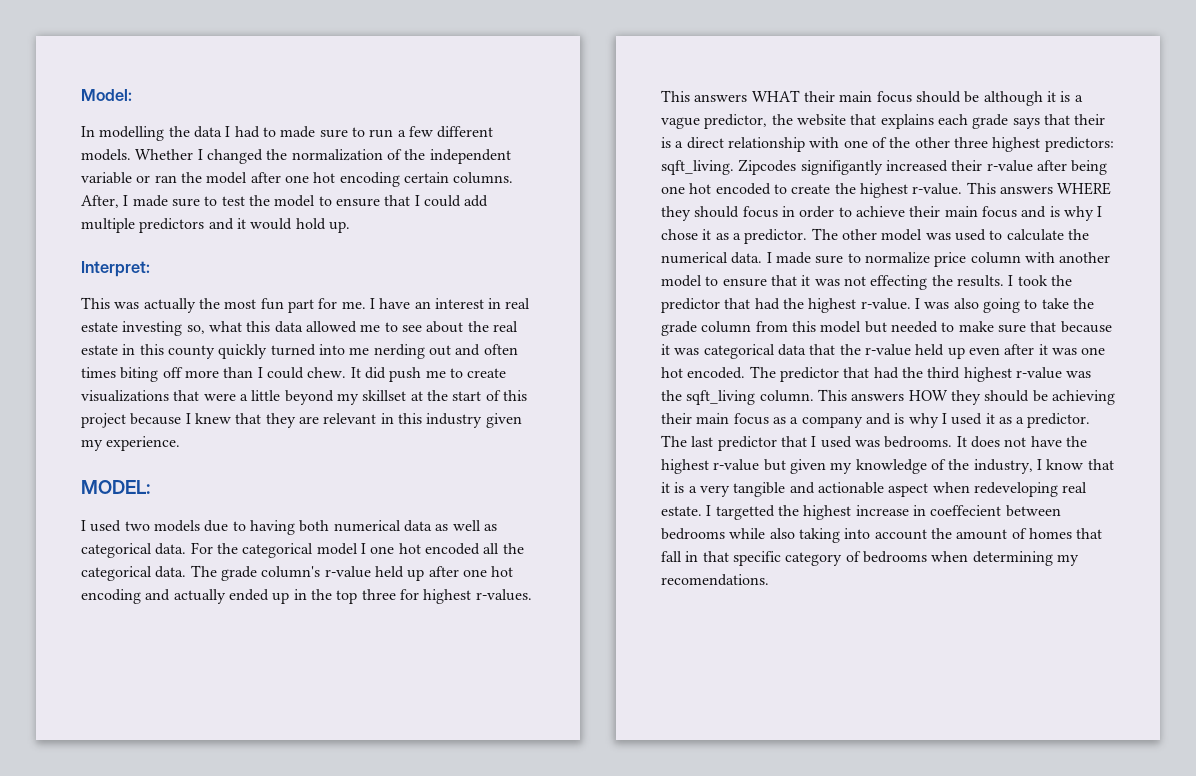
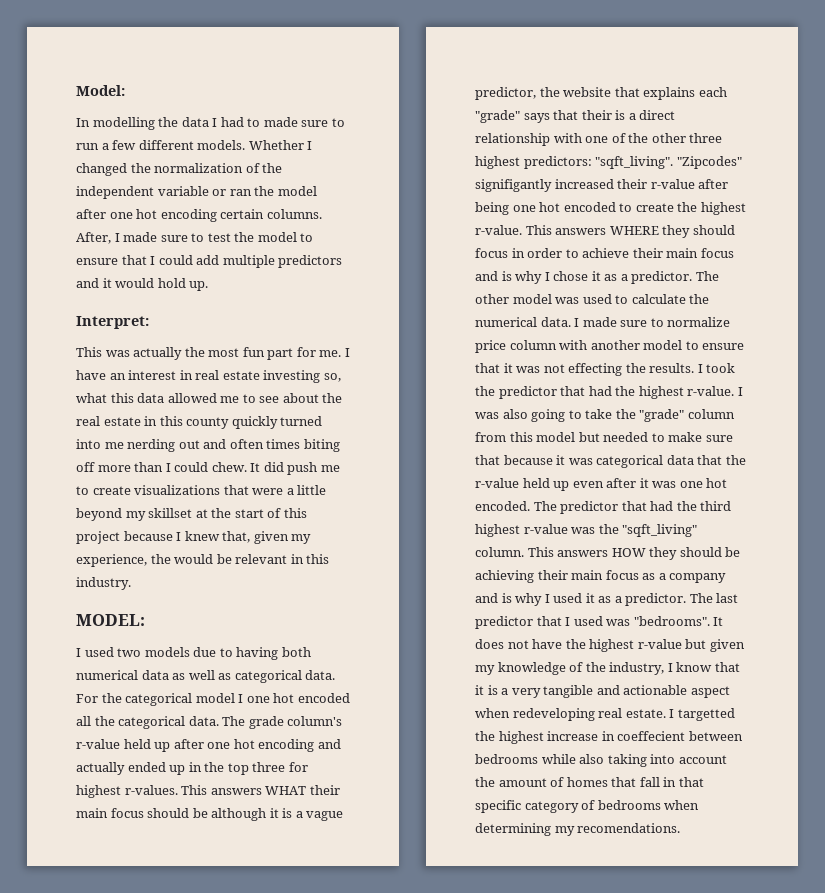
- It did push me to create visualizations that were a little beyond my skillset at the start of this project because I knew that they are relevant in this industry given my experience.
+ It did push me to create visualizations that were a little beyond my skillset at the start of this project because I knew that, given my experience, the would be relevant in this industry.
- This answers WHAT their main focus should be although it is a vague predictor, the website that explains each grade says that their is a direct relationship with one of the other three highest predictors: sqft_living. Zipcodes signifigantly increased their r-value after being one hot encoded to create the highest r-value.
+ This answers WHAT their main focus should be although it is a vague predictor, the website that explains each "grade" says that their is a direct relationship with one of the other three highest predictors: "sqft_living". "Zipcodes" signifigantly increased their r-value after being one hot encoded to create the highest r-value.
- I was also going to take the grade column from this model but needed to make sure that because it was categorical data that the r-value held up even after it was one hot encoded.
+ I was also going to take the "grade" column from this model but needed to make sure that because it was categorical data that the r-value held up even after it was one hot encoded.
- The predictor that had the third highest r-value was the sqft_living column.
+ The predictor that had the third highest r-value was the "sqft_living" column.
- The last predictor that I used was bedrooms.
+ The last predictor that I used was "bedrooms".

